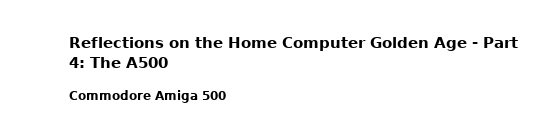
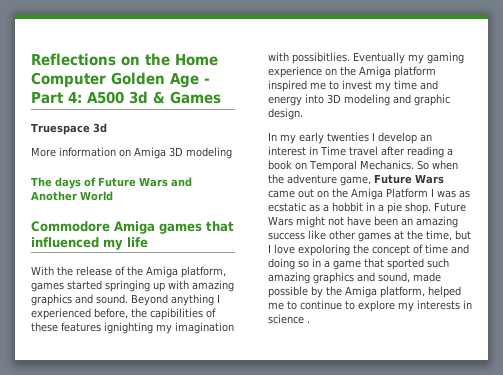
- Reflections on the Home Computer Golden Age - Part 4: The A500
- Commodore Amiga 500
+ Reflections on the Home Computer Golden Age - Part 4: A500 3d & Games
+ Truespace 3d
+ More information on Amiga 3D modeling
+ The days of Future Wars and Another World
+ Commodore Amiga games that influenced my life
+ With the release of the Amiga platform, games started springing up with amazing graphics and sound. Beyond anything I experienced before, the capibilities of these features ignighting my imagination with possibitlies. Eventually my gaming experience on the Amiga platform inspired me to invest my time and energy into 3D modeling and graphic design.
+ In my early twenties I develop an interest in Time travel after reading a book on Temporal Mechanics. So when the adventure game, Future Wars came out on the Amiga Platform I was as ecstatic as a hobbit in a pie shop. Future Wars might not have been an amazing success like other games at the time, but I love expoloring the concept of time and doing so in a game that sported such amazing graphics and sound, made possible by the Amiga platform, helped me to continue to explore my interests in science .

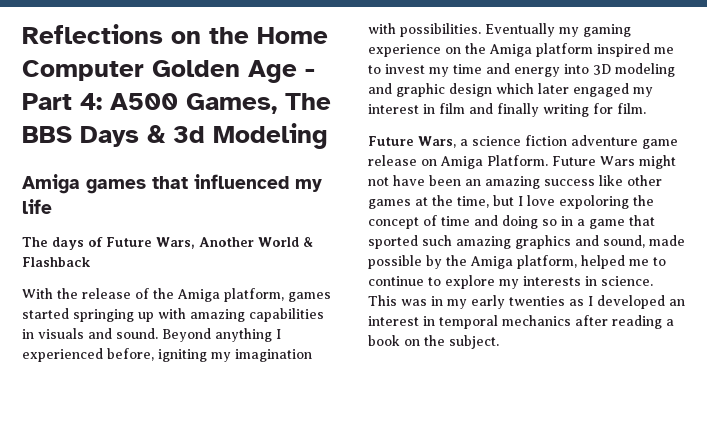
- Reflections on the Home Computer Golden Age - Part 4: A500 3d & Games
- Truespace 3d
- More information on Amiga 3D modeling
- The days of Future Wars and Another World
- Commodore Amiga games that influenced my life
+ Reflections on the Home Computer Golden Age - Part 4: A500 Games, The BBS Days & 3d Modeling
+ Amiga games that influenced my life
+ The days of Future Wars, Another World & Flashback
- With the release of the Amiga platform, games started springing up with amazing graphics and sound.
+ With the release of the Amiga platform, games started springing up with amazing capabilities in visuals and sound.
- Beyond anything I experienced before, the capibilities of these features ignighting my imagination with possibitlies.
+ Beyond anything I experienced before, igniting my imagination with possibilities.
- Eventually my gaming experience on the Amiga platform inspired me to invest my time and energy into 3D modeling and graphic design.
- In my early twenties I develop an interest in Time travel after reading a book on Temporal Mechanics. So when the adventure game, Future Wars came out on the Amiga Platform I was as ecstatic as a hobbit in a pie shop.
+ Eventually my gaming experience on the Amiga platform inspired me to invest my time and energy into 3D modeling and graphic design which later engaged my interest in film and finally writing for film.
+ Future Wars, a science fiction adventure game release on Amiga Platform.
- Future Wars might not have been an amazing success like other games at the time, but I love expoloring the concept of time and doing so in a game that sported such amazing graphics and sound, made possible by the Amiga platform, helped me to continue to explore my interests in science .
+ Future Wars might not have been an amazing success like other games at the time, but I love expoloring the concept of time and doing so in a game that sported such amazing graphics and sound, made possible by the Amiga platform, helped me to continue to explore my interests in science. This was in my early twenties as I developed an interest in temporal mechanics after reading a book on the subject.

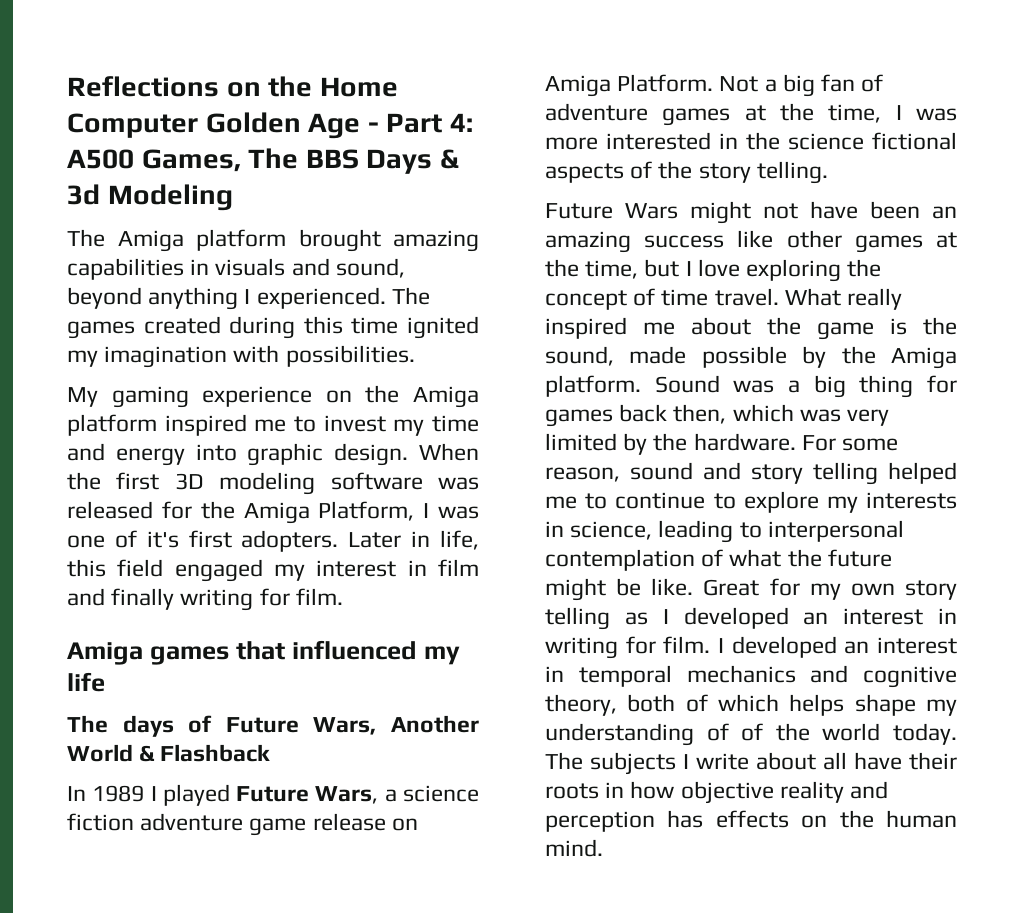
+ The Amiga platform brought amazing capabilities in visuals and sound, beyond anything I experienced. The games created during this time ignited my imagination with possibilities.
+ My gaming experience on the Amiga platform inspired me to invest my time and energy into graphic design. When the first 3D modeling software was released for the Amiga Platform, I was one of it's first adopters. Later in life, this field engaged my interest in film and finally writing for film.
- With the release of the Amiga platform, games started springing up with amazing capabilities in visuals and sound. Beyond anything I experienced before, igniting my imagination with possibilities. Eventually my gaming experience on the Amiga platform inspired me to invest my time and energy into 3D modeling and graphic design which later engaged my interest in film and finally writing for film.
- Future Wars, a science fiction adventure game release on Amiga Platform. Future Wars might not have been an amazing success like other games at the time, but I love expoloring the concept of time and doing so in a game that sported such amazing graphics and sound, made possible by the Amiga platform, helped me to continue to explore my interests in science. This was in my early twenties as I developed an interest in temporal mechanics after reading a book on the subject.
+ In 1989 I played Future Wars, a science fiction adventure game release on Amiga Platform. Not a big fan of adventure games at the time, I was more interested in the science fictional aspects of the story telling.
+ Future Wars might not have been an amazing success like other games at the time, but I love exploring the concept of time travel. What really inspired me about the game is the sound, made possible by the Amiga platform. Sound was a big thing for games back then, which was very limited by the hardware. For some reason, sound and story telling helped me to continue to explore my interests in science, leading to interpersonal contemplation of what the future might be like. Great for my own story telling as I developed an interest in writing for film. I developed an interest in temporal mechanics and cognitive theory, both of which helps shape my understanding of of the world today. The subjects I write about all have their roots in how objective reality and perception has effects on the human mind.

